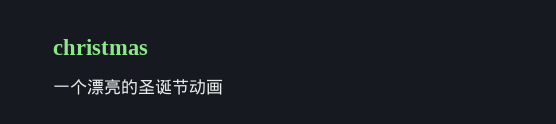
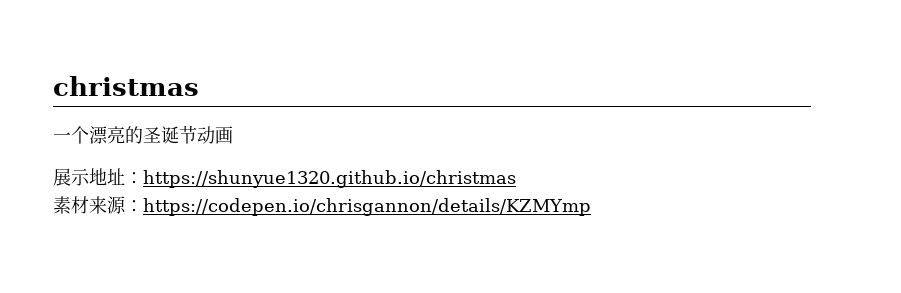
+ 展示地址：https://shunyue1320.github.io/christmas
+ 素材来源：https://codepen.io/chrisgannon/details/KZMYmp

